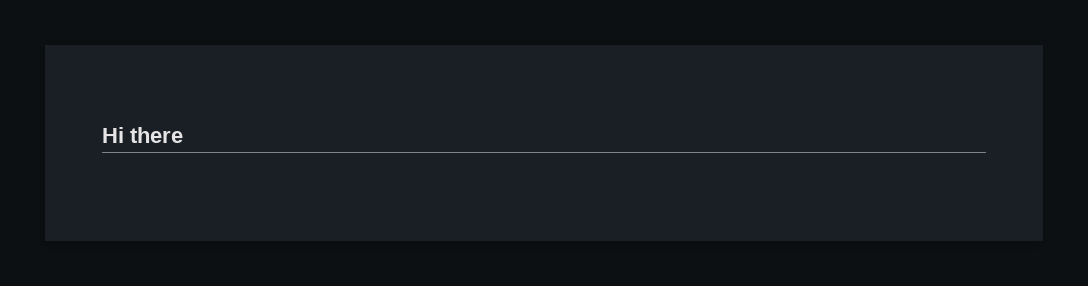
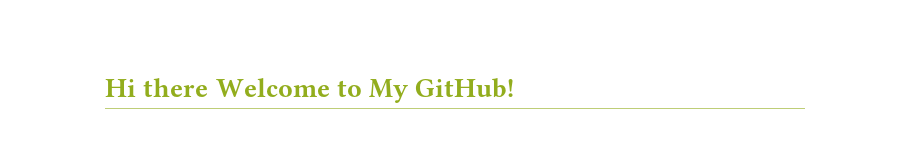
- Hi there
+ Hi there Welcome to My GitHub!

